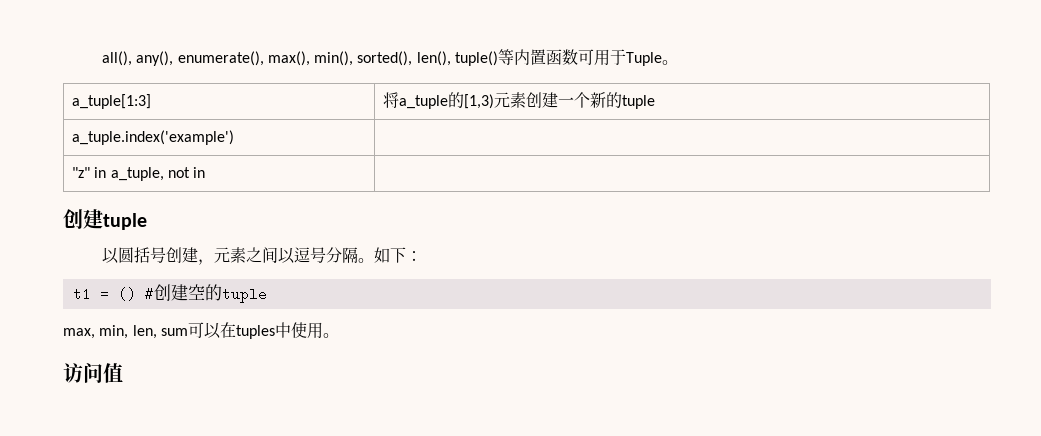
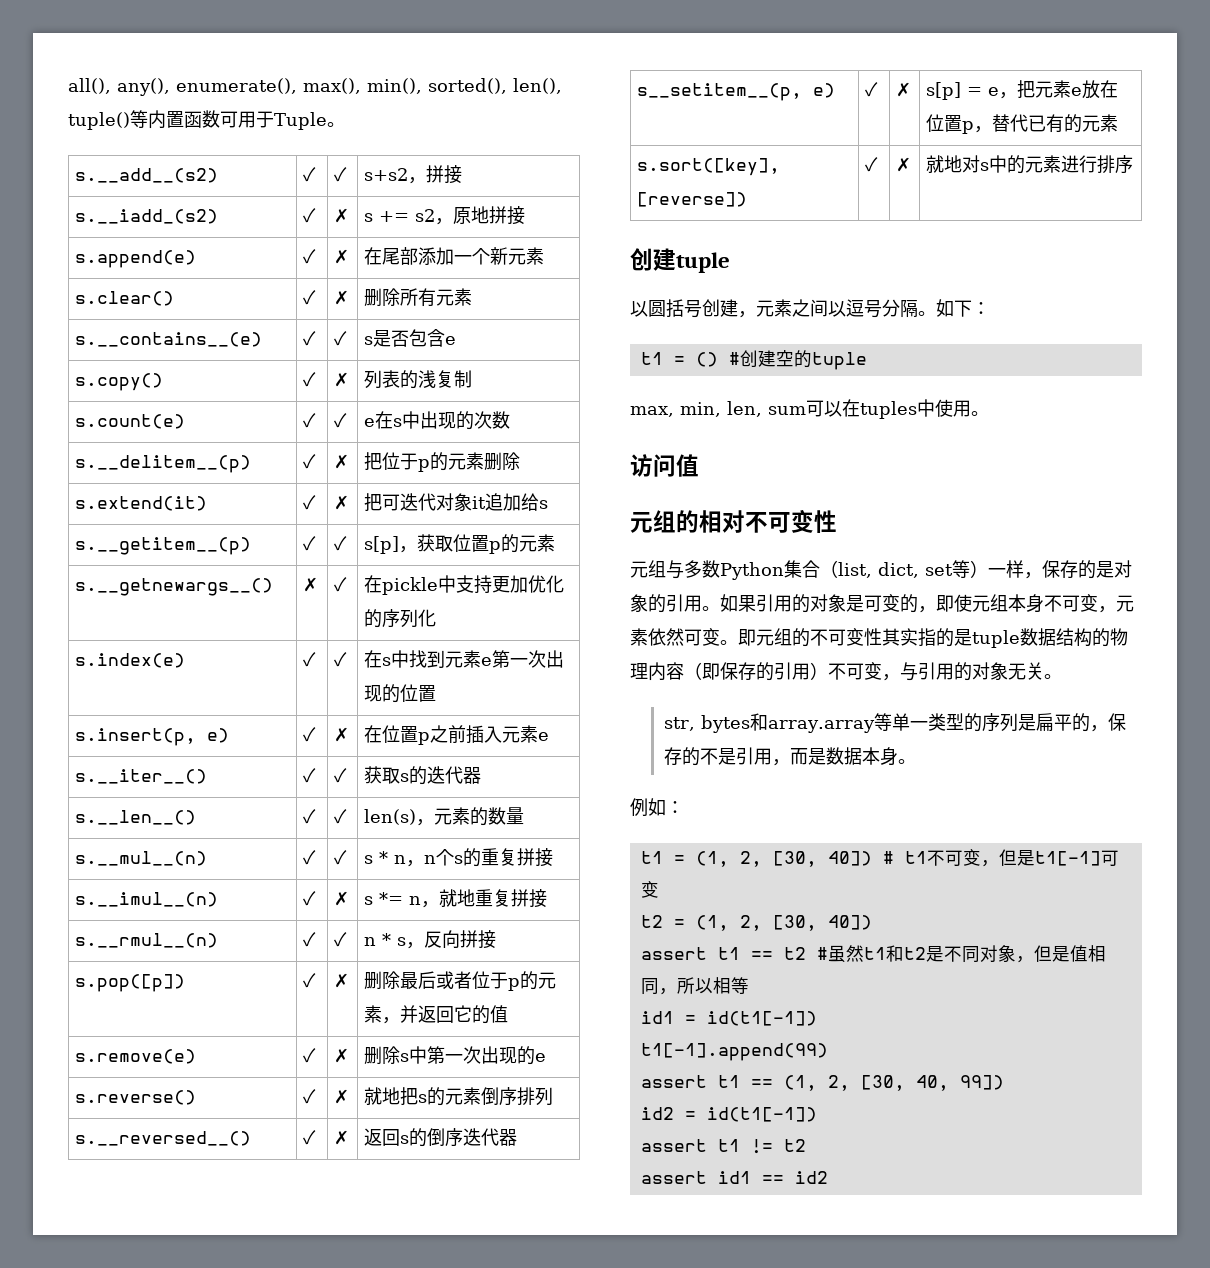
- a_tuple[1:3] | 将a_tuple的[1,3)元素创建一个新的tuple
- a_tuple.index('example') |
- "z" in a_tuple, not in |
+ s.__add__(s2) | ✓ | ✓ | s+s2，拼接
+ s.__iadd_(s2) | ✓ | ✗ | s += s2，原地拼接
+ s.append(e) | ✓ | ✗ | 在尾部添加一个新元素
+ s.clear() | ✓ | ✗ | 删除所有元素
+ s.__contains__(e) | ✓ | ✓ | s是否包含e
+ s.copy() | ✓ | ✗ | 列表的浅复制
+ s.count(e) | ✓ | ✓ | e在s中出现的次数
+ s.__delitem__(p) | ✓ | ✗ | 把位于p的元素删除
+ s.extend(it) | ✓ | ✗ | 把可迭代对象it追加给s
+ s.__getitem__(p) | ✓ | ✓ | s[p]，获取位置p的元素
+ s.__getnewargs__() | ✗ | ✓ | 在pickle中支持更加优化的序列化
+ s.index(e) | ✓ | ✓ | 在s中找到元素e第一次出现的位置
+ s.insert(p, e) | ✓ | ✗ | 在位置p之前插入元素e
+ s.__iter__() | ✓ | ✓ | 获取s的迭代器
+ s.__len__() | ✓ | ✓ | len(s)，元素的数量
+ s.__mul__(n) | ✓ | ✓ | s * n，n个s的重复拼接
+ s.__imul__(n) | ✓ | ✗ | s *= n，就地重复拼接
+ s.__rmul__(n) | ✓ | ✓ | n * s，反向拼接
+ s.pop([p]) | ✓ | ✗ | 删除最后或者位于p的元素，并返回它的值
+ s.remove(e) | ✓ | ✗ | 删除s中第一次出现的e
+ s.reverse() | ✓ | ✗ | 就地把s的元素倒序排列
+ s.__reversed__() | ✓ | ✗ | 返回s的倒序迭代器
+ s__setitem__(p, e) | ✓ | ✗ | s[p] = e，把元素e放在位置p，替代已有的元素
+ s.sort([key], [reverse]) | ✓ | ✗ | 就地对s中的元素进行排序
+ 元组的相对不可变性
+ 元组与多数Python集合（list, dict, set等）一样，保存的是对象的引用。如果引用的对象是可变的，即使元组本身不可变，元素依然可变。即元组的不可变性其实指的是tuple数据结构的物理内容（即保存的引用）不可变，与引用的对象无关。
+ str, bytes和array.array等单一类型的序列是扁平的，保存的不是引用，而是数据本身。
+ 例如：
+ t1 = (1, 2, [30, 40]) # t1不可变，但是t1[-1]可变
+ t2 = (1, 2, [30, 40])
+ assert t1 == t2 #虽然t1和t2是不同对象，但是值相同，所以相等
+ id1 = id(t1[-1])
+ t1[-1].append(99)
+ assert t1 == (1, 2, [30, 40, 99])
+ id2 = id(t1[-1])
+ assert t1 != t2
+ assert id1 == id2

